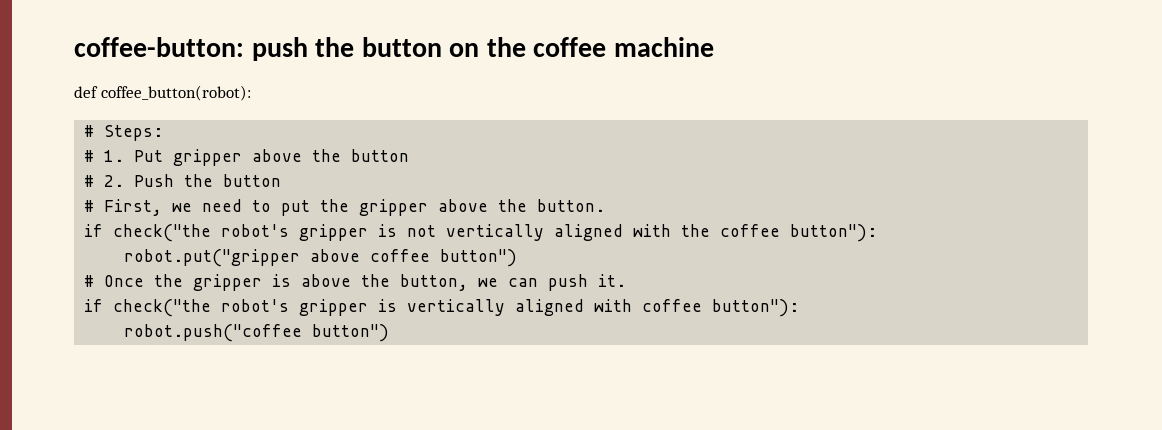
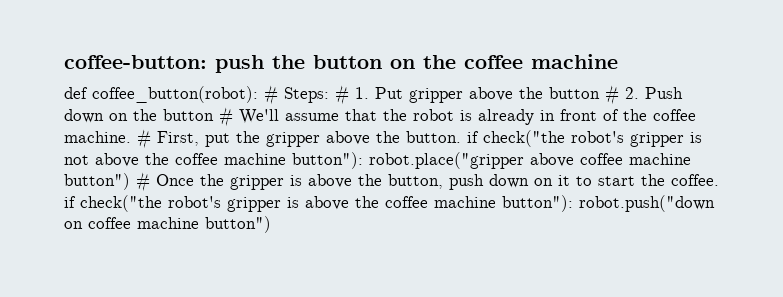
- def coffee_button(robot):
- # Steps:
- # 1. Put gripper above the button
- # 2. Push the button
- # First, we need to put the gripper above the button.
- if check("the robot's gripper is not vertically aligned with the coffee button"):
- robot.put("gripper above coffee button")
- # Once the gripper is above the button, we can push it.
- if check("the robot's gripper is vertically aligned with coffee button"):
- robot.push("coffee button")
+ def coffee_button(robot): # Steps: # 1. Put gripper above the button # 2. Push down on the button # We'll assume that the robot is already in front of the coffee machine. # First, put the gripper above the button. if check("the robot's gripper is not above the coffee machine button"): robot.place("gripper above coffee machine button") # Once the gripper is above the button, push down on it to start the coffee. if check("the robot's gripper is above the coffee machine button"): robot.push("down on coffee machine button")

